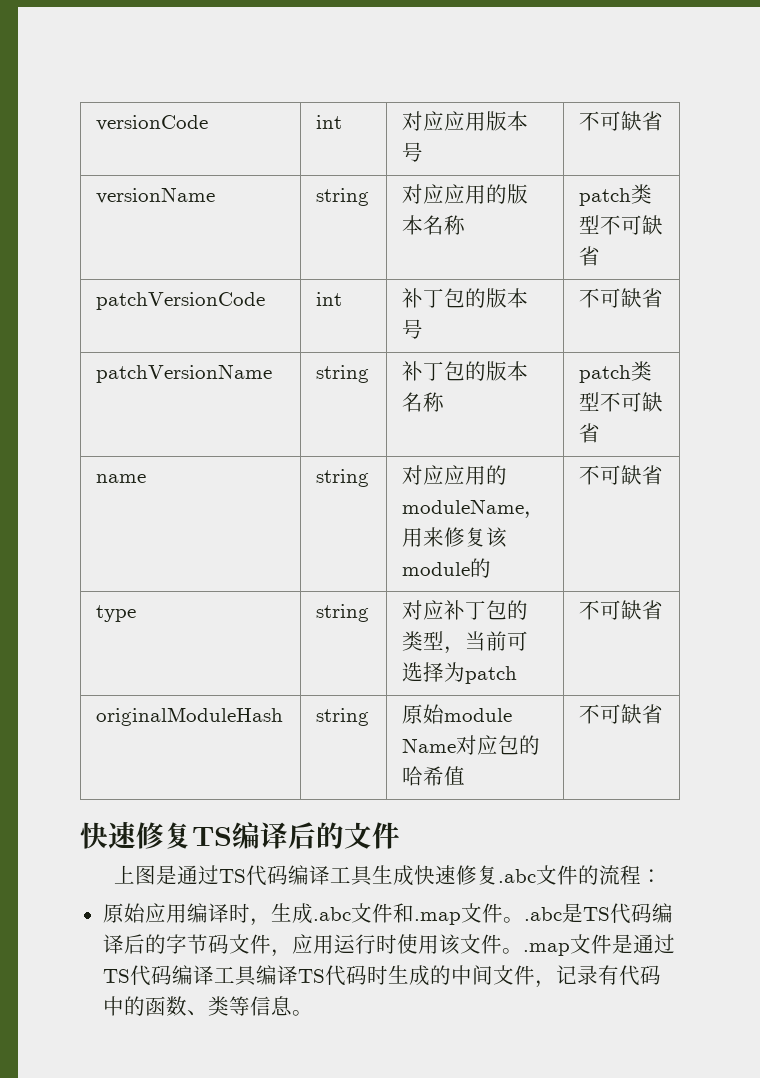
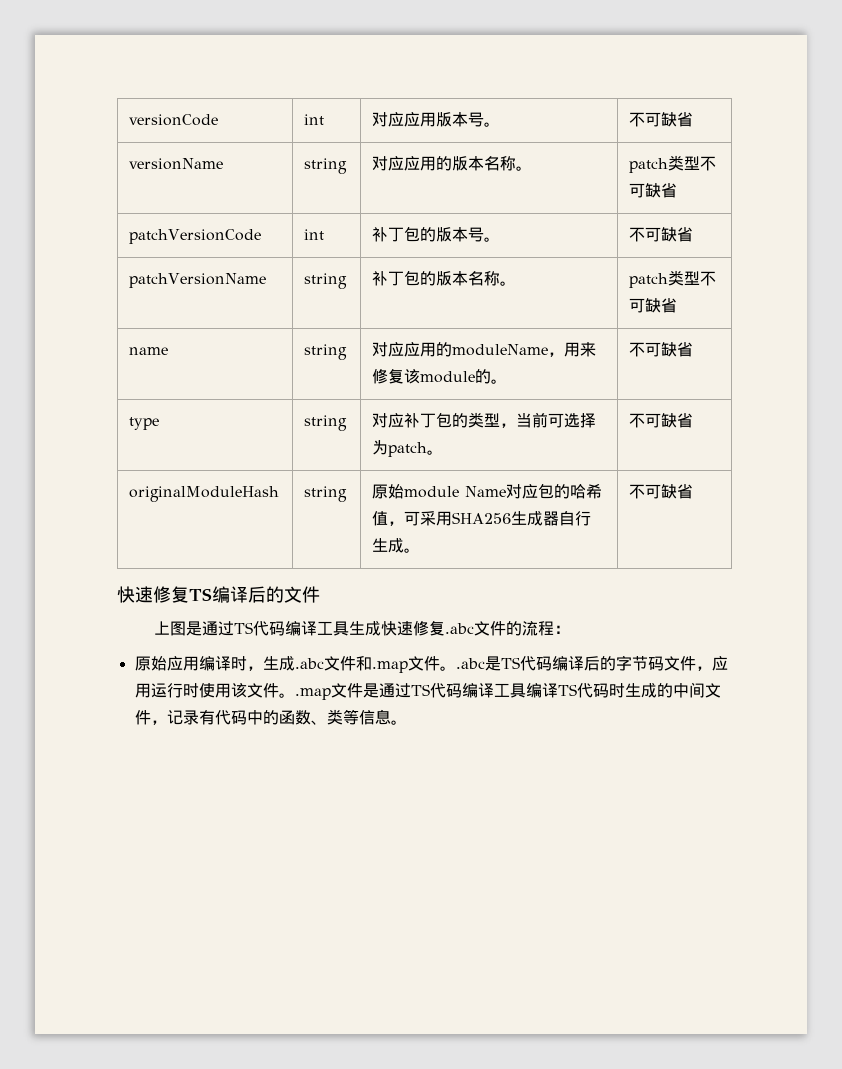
- versionCode | int | 对应应用版本号 | 不可缺省
+ versionCode | int | 对应应用版本号。 | 不可缺省
- versionName | string | 对应应用的版本名称 | patch类型不可缺省
+ versionName | string | 对应应用的版本名称。 | patch类型不可缺省
- patchVersionCode | int | 补丁包的版本号 | 不可缺省
+ patchVersionCode | int | 补丁包的版本号。 | 不可缺省
- patchVersionName | string | 补丁包的版本名称 | patch类型不可缺省
+ patchVersionName | string | 补丁包的版本名称。 | patch类型不可缺省
- name | string | 对应应用的moduleName，用来修复该module的 | 不可缺省
+ name | string | 对应应用的moduleName，用来修复该module的。 | 不可缺省
- type | string | 对应补丁包的类型，当前可选择为patch | 不可缺省
+ type | string | 对应补丁包的类型，当前可选择为patch。 | 不可缺省
- originalModuleHash | string | 原始module Name对应包的哈希值 | 不可缺省
+ originalModuleHash | string | 原始module Name对应包的哈希值，可采用SHA256生成器自行生成。 | 不可缺省

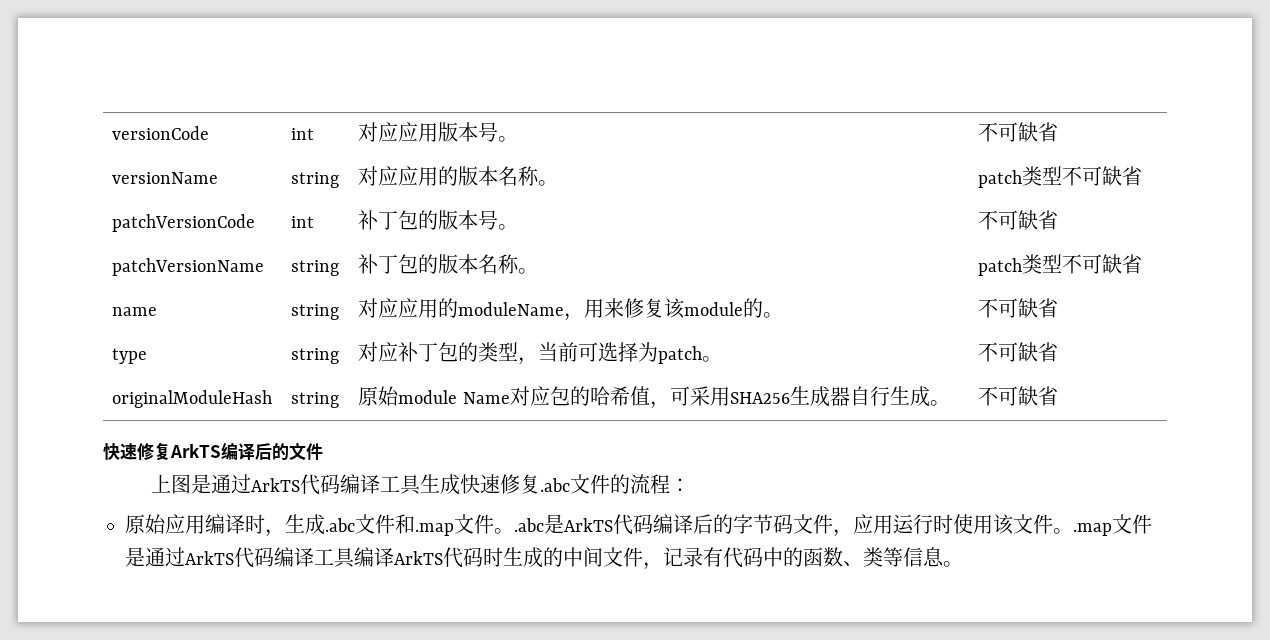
- 快速修复TS编译后的文件
+ 快速修复ArkTS编译后的文件
- 上图是通过TS代码编译工具生成快速修复.abc文件的流程：
+ 上图是通过ArkTS代码编译工具生成快速修复.abc文件的流程：
- 原始应用编译时，生成.abc文件和.map文件。.abc是TS代码编译后的字节码文件，应用运行时使用该文件。.map文件是通过TS代码编译工具编译TS代码时生成的中间文件，记录有代码中的函数、类等信息。
+ 原始应用编译时，生成.abc文件和.map文件。.abc是ArkTS代码编译后的字节码文件，应用运行时使用该文件。.map文件是通过ArkTS代码编译工具编译ArkTS代码时生成的中间文件，记录有代码中的函数、类等信息。

